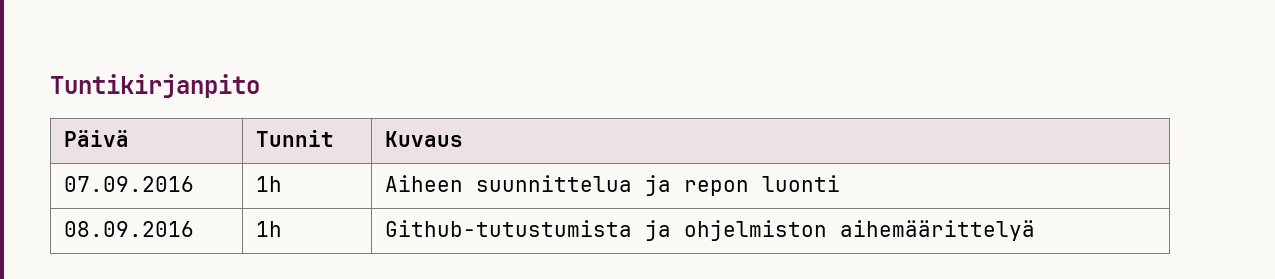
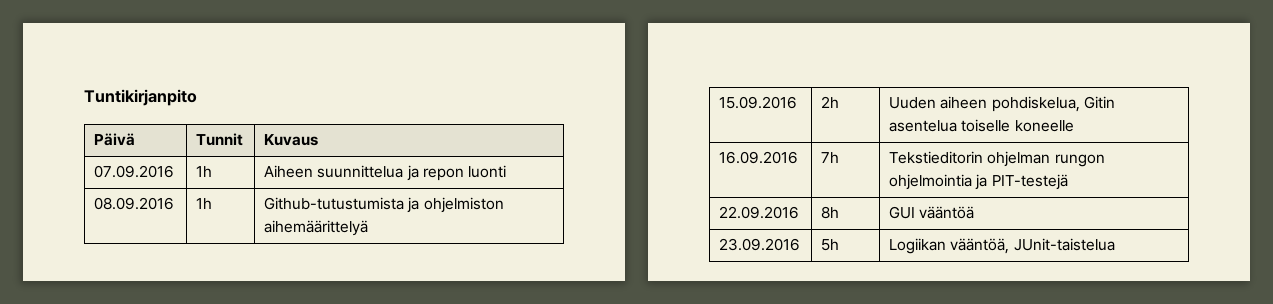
+ 15.09.2016 | 2h | Uuden aiheen pohdiskelua, Gitin asentelua toiselle koneelle
+ 16.09.2016 | 7h | Tekstieditorin ohjelman rungon ohjelmointia ja PIT-testejä
+ 22.09.2016 | 8h | GUI vääntöä
+ 23.09.2016 | 5h | Logiikan vääntöä, JUnit-taistelua

